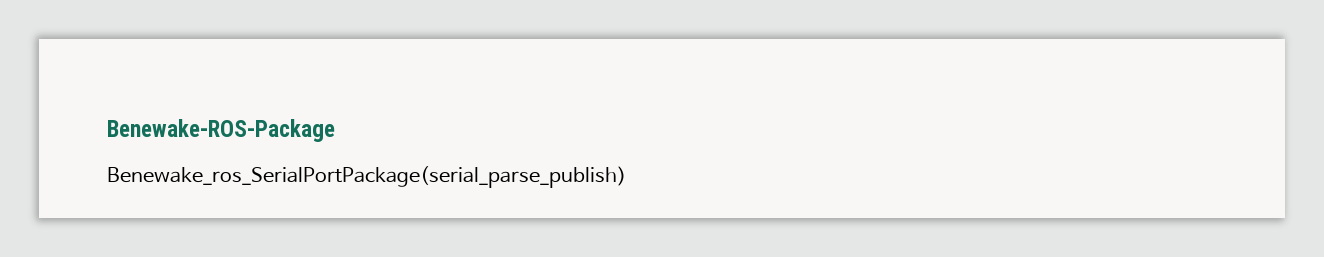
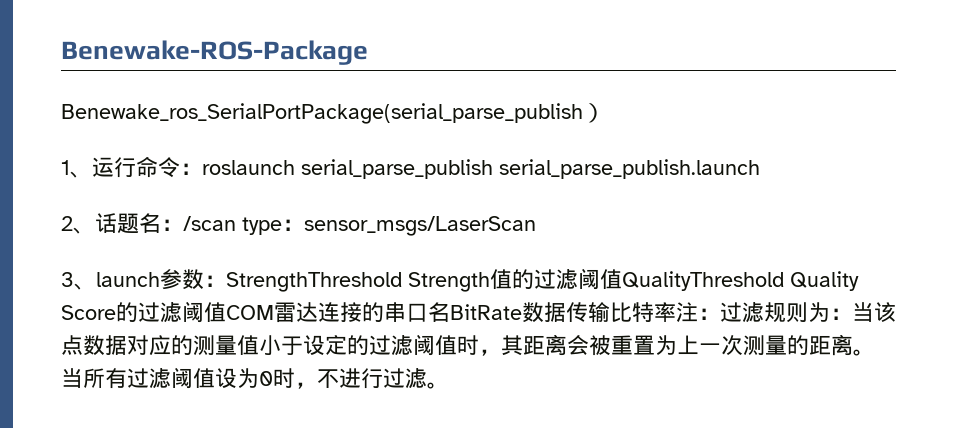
+ 1、运行命令：roslaunch serial_parse_publish serial_parse_publish.launch
+ 2、话题名：/scan type：sensor_msgs/LaserScan
+ 3、launch参数：StrengthThreshold Strength值的过滤阈值QualityThreshold Quality Score的过滤阈值COM雷达连接的串口名BitRate数据传输比特率注：过滤规则为：当该点数据对应的测量值小于设定的过滤阈值时，其距离会被重置为上一次测量的距离。当所有过滤阈值设为0时，不进行过滤。

